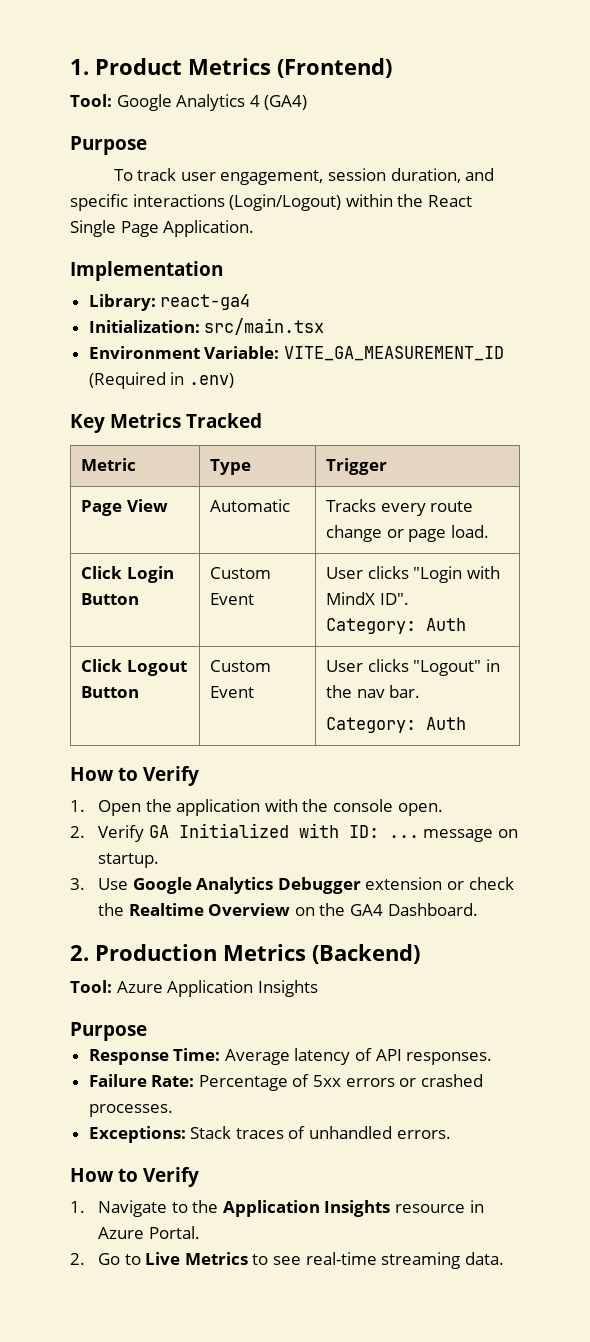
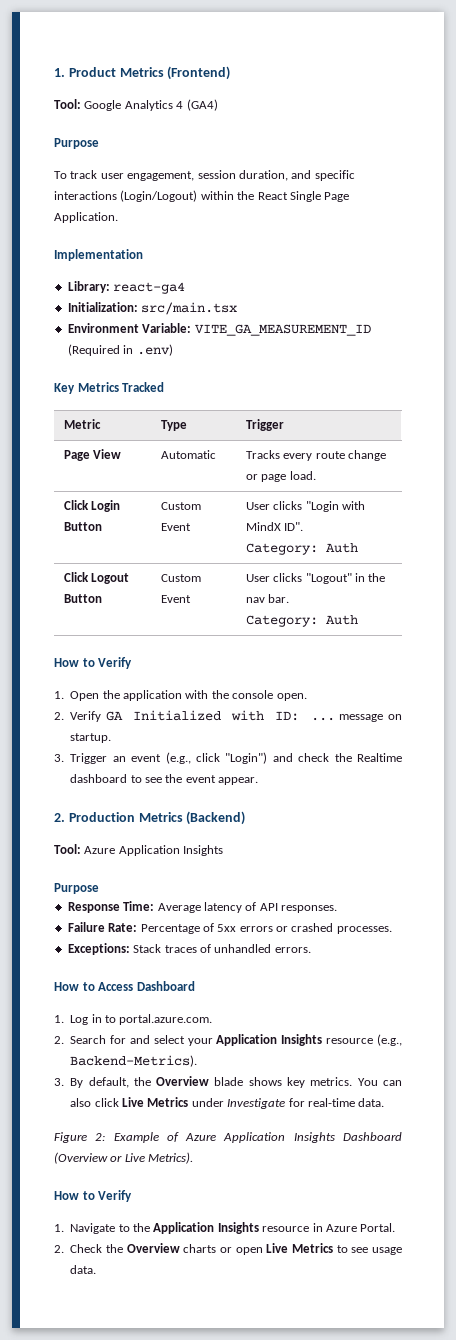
- 3. Use Google Analytics Debugger extension or check the Realtime Overview on the GA4 Dashboard.
+ 3. Trigger an event (e.g., click "Login") and check the Realtime dashboard to see the event appear.
+ How to Access Dashboard
+ 1. Log in to portal.azure.com.
+ 2. Search for and select your Application Insights resource (e.g., Backend-Metrics).
+ 3. By default, the Overview blade shows key metrics. You can also click Live Metrics under Investigate for real-time data.
+ Figure 2: Example of Azure Application Insights Dashboard (Overview or Live Metrics).
- 2. Go to Live Metrics to see real-time streaming data.
+ 2. Check the Overview charts or open Live Metrics to see usage data.

